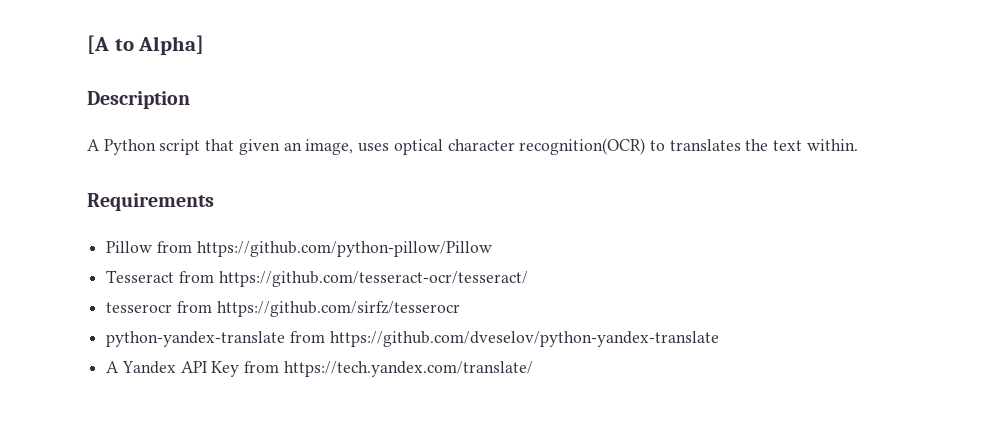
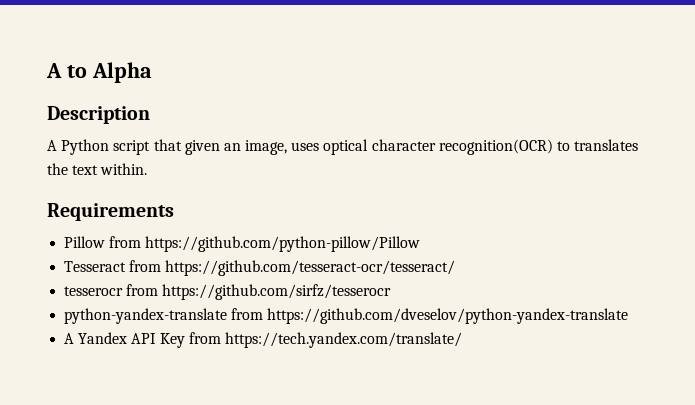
- [A to Alpha]
+ A to Alpha

